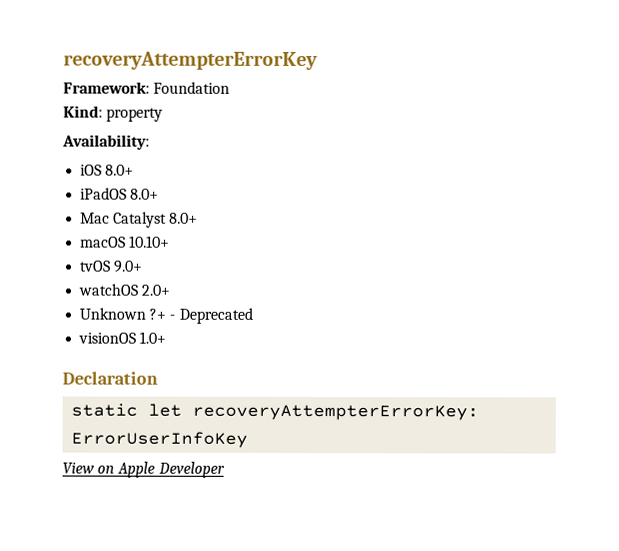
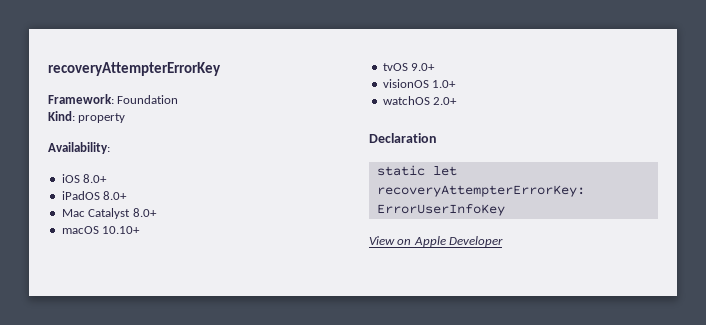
+ visionOS 1.0+
- Unknown ?+ - Deprecated
- visionOS 1.0+

